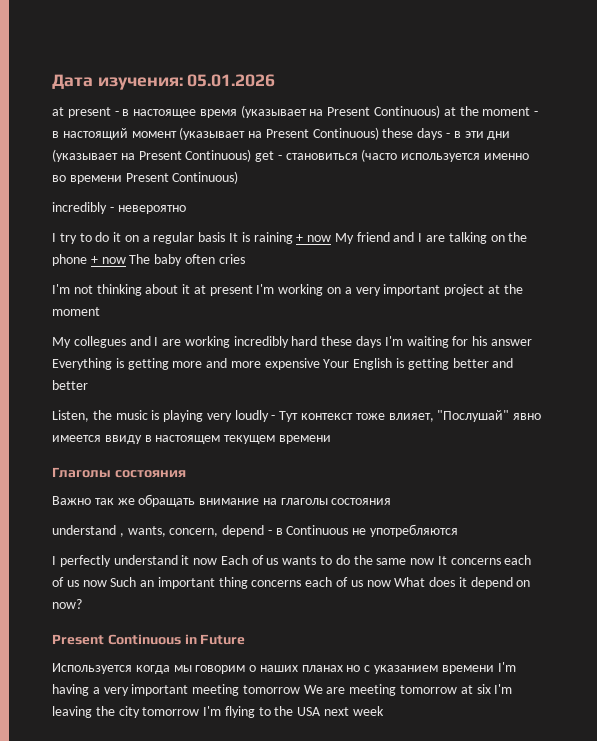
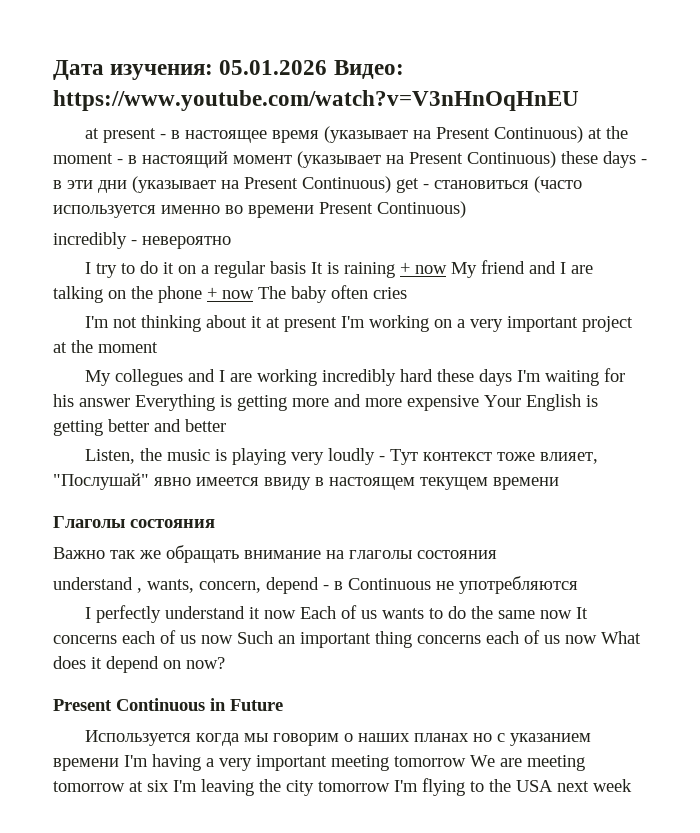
- Дата изучения: 05.01.2026
+ Дата изучения: 05.01.2026 Видео: https://www.youtube.com/watch?v=V3nHnOqHnEU

